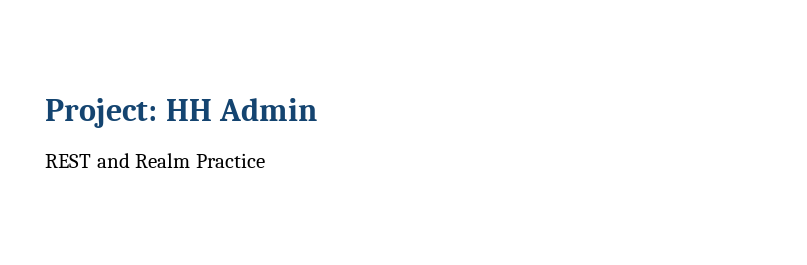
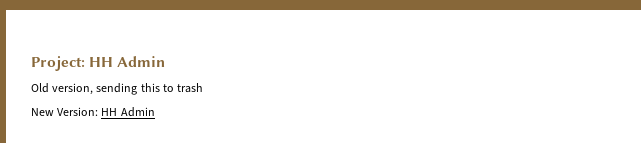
- REST and Realm Practice
+ Old version, sending this to trash
+ New Version: HH Admin

